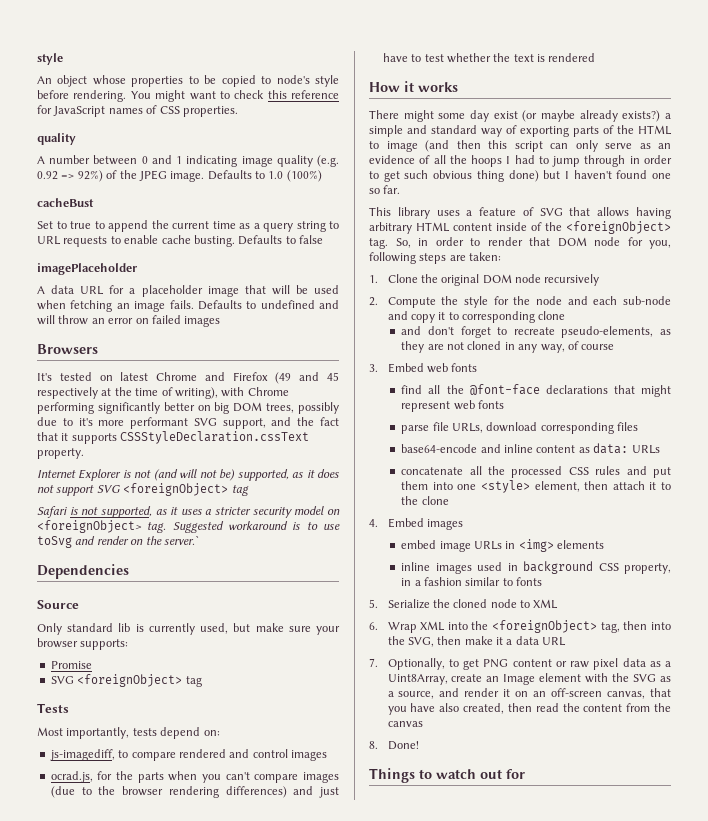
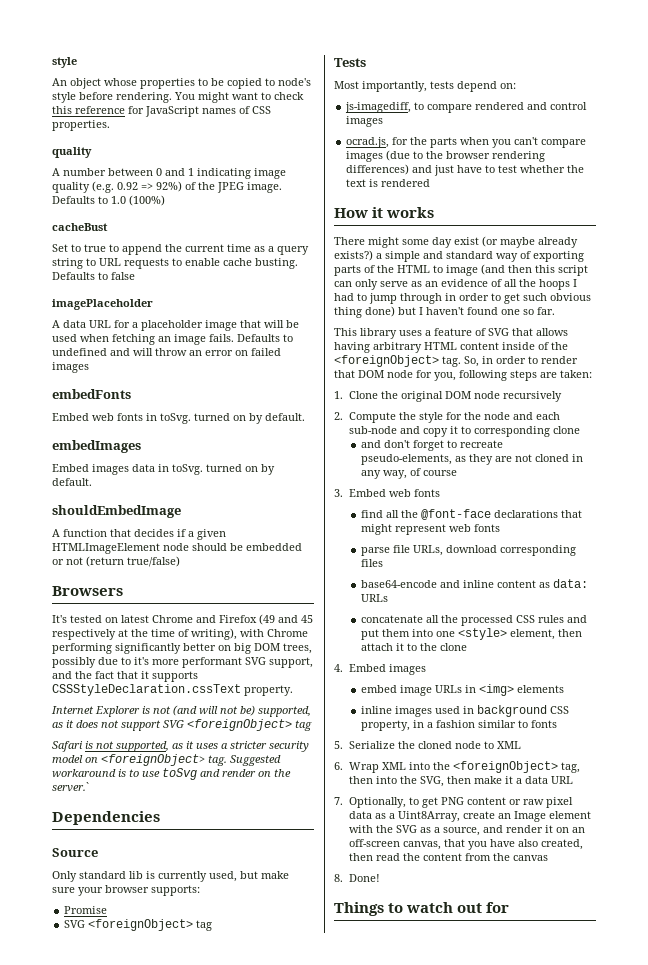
+ embedFonts
+ Embed web fonts in toSvg. turned on by default.
+ embedImages
+ Embed images data in toSvg. turned on by default.
+ shouldEmbedImage
+ A function that decides if a given HTMLImageElement node should be embedded or not (return true/false)

